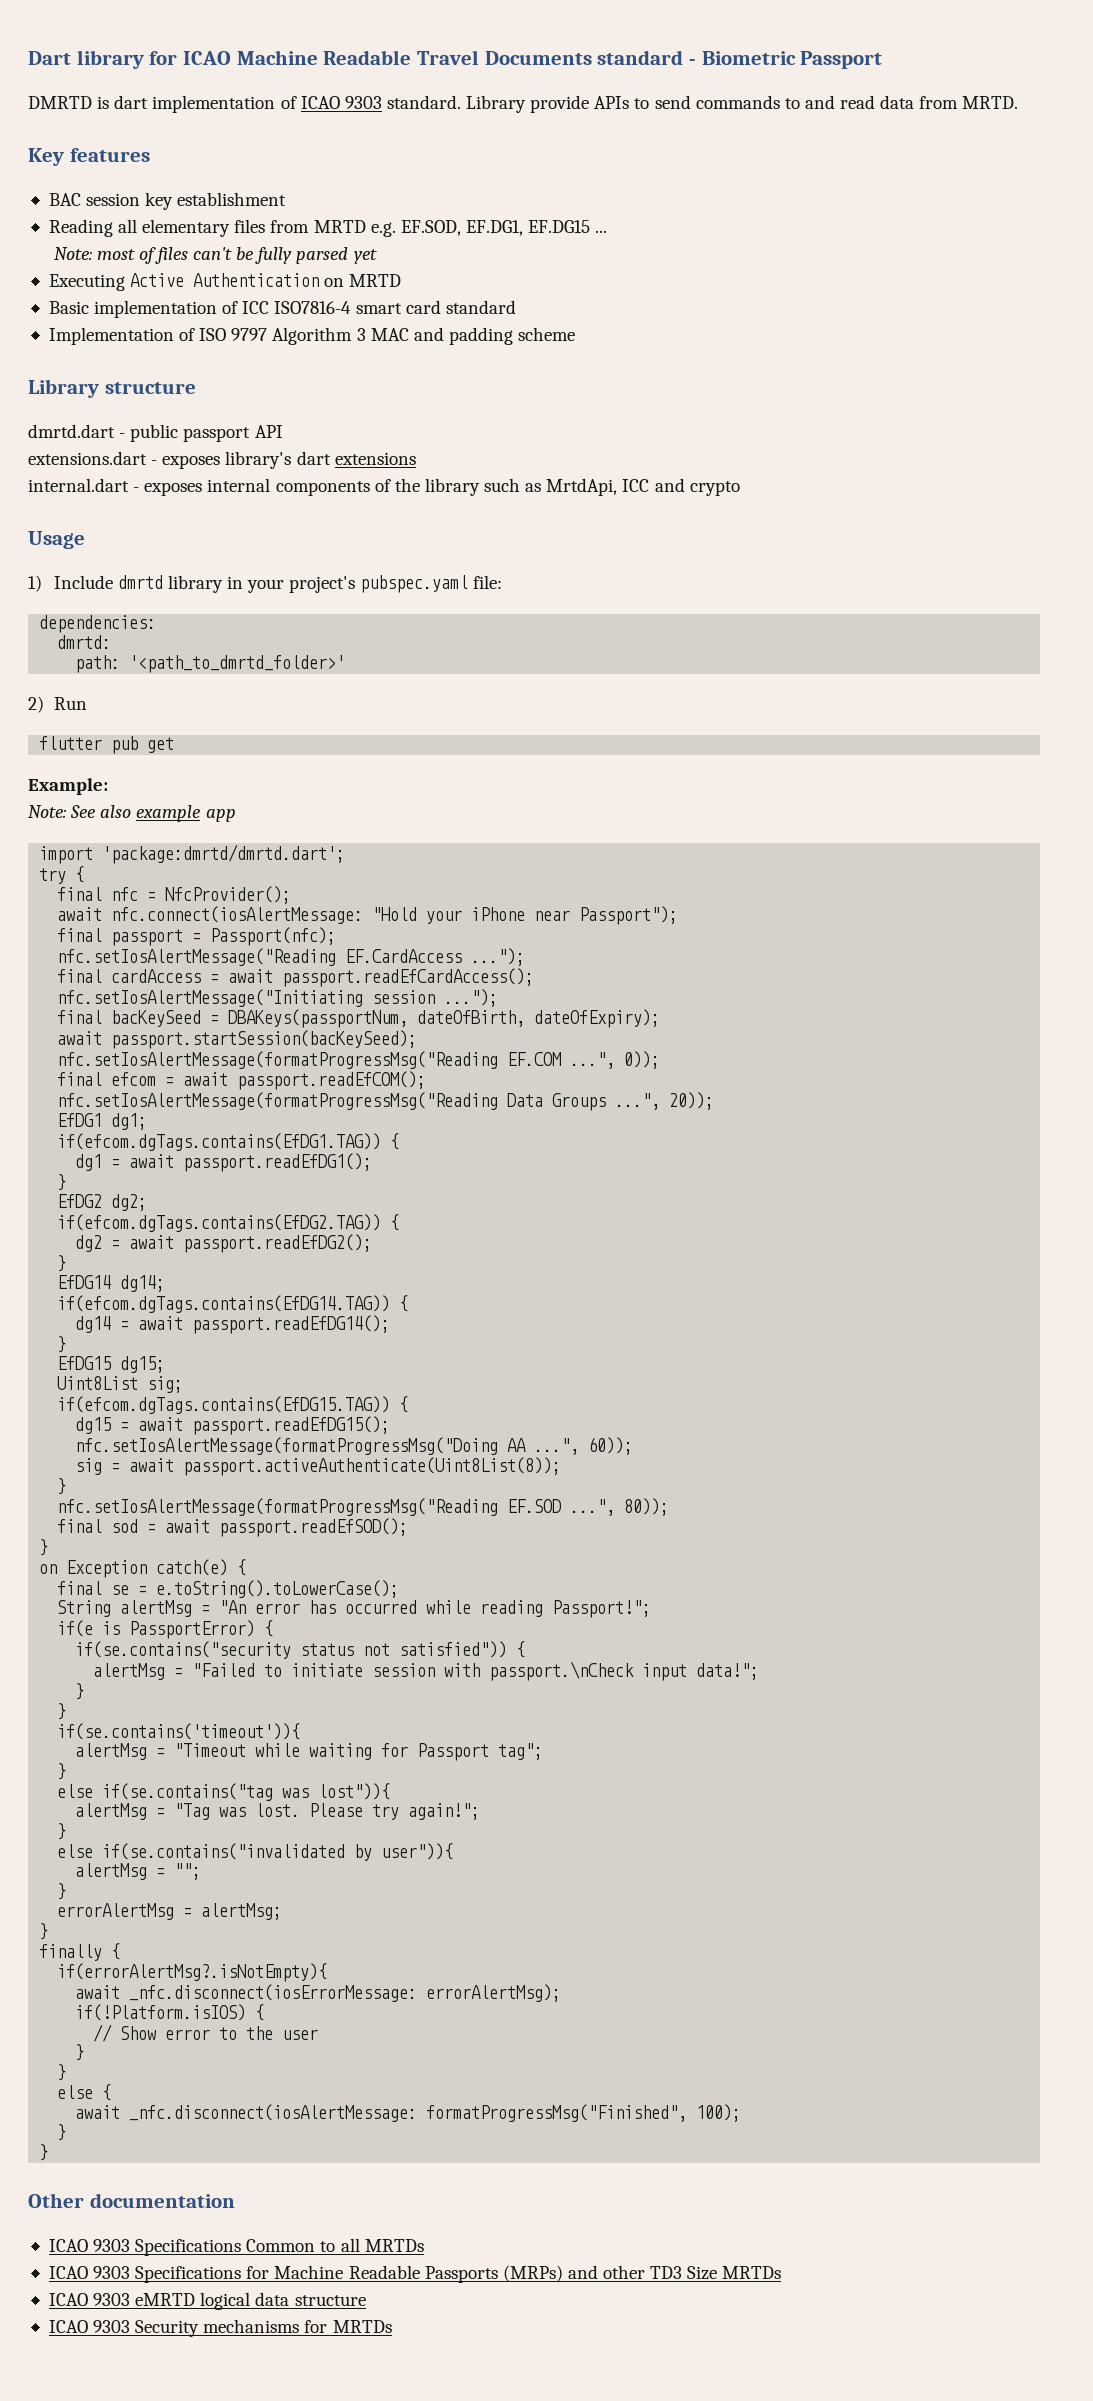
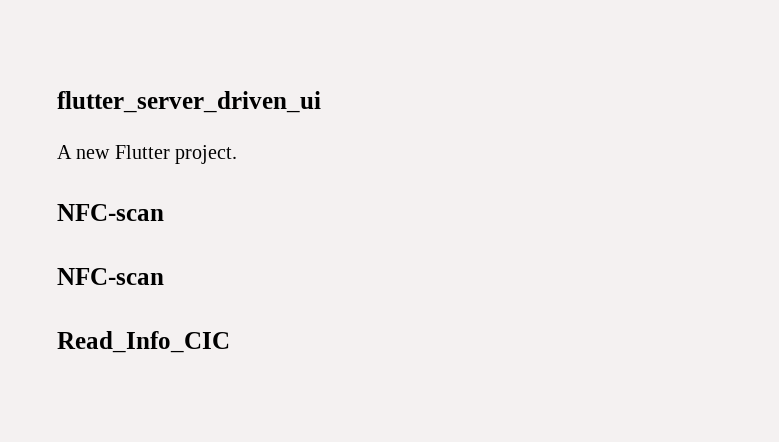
- Dart library for ICAO Machine Readable Travel Documents standard - Biometric Passport
- DMRTD is dart implementation of ICAO 9303 standard. Library provide APIs to send commands to and read data from MRTD.
- Key features
- BAC session key establishment
- Reading all elementary files from MRTD e.g. EF.SOD, EF.DG1, EF.DG15 ...
- Note: most of files can't be fully parsed yet
- Executing Active Authentication on MRTD
- Basic implementation of ICC ISO7816-4 smart card standard
- Implementation of ISO 9797 Algorithm 3 MAC and padding scheme
- Library structure
- dmrtd.dart - public passport API
- extensions.dart - exposes library's dart extensions
- internal.dart - exposes internal components of the library such as MrtdApi, ICC and crypto
- Usage
- 1) Include dmrtd library in your project's pubspec.yaml file:
- dependencies:
- dmrtd:
- path: '<path_to_dmrtd_folder>'
- 2) Run
- flutter pub get
- Example:
- Note: See also example app
- import 'package:dmrtd/dmrtd.dart';
- try {
- final nfc = NfcProvider();
- await nfc.connect(iosAlertMessage: "Hold your iPhone near Passport");
- final passport = Passport(nfc);
- nfc.setIosAlertMessage("Reading EF.CardAccess ...");
- final cardAccess = await passport.readEfCardAccess();
- nfc.setIosAlertMessage("Initiating session ...");
- final bacKeySeed = DBAKeys(passportNum, dateOfBirth, dateOfExpiry);
- await passport.startSession(bacKeySeed);
- nfc.setIosAlertMessage(formatProgressMsg("Reading EF.COM ...", 0));
- final efcom = await passport.readEfCOM();
- nfc.setIosAlertMessage(formatProgressMsg("Reading Data Groups ...", 20));
- EfDG1 dg1;
- if(efcom.dgTags.contains(EfDG1.TAG)) {
- dg1 = await passport.readEfDG1();
- }
- EfDG2 dg2;
- if(efcom.dgTags.contains(EfDG2.TAG)) {
- dg2 = await passport.readEfDG2();
- }
- EfDG14 dg14;
- if(efcom.dgTags.contains(EfDG14.TAG)) {
- dg14 = await passport.readEfDG14();
- }
- EfDG15 dg15;
- Uint8List sig;
- if(efcom.dgTags.contains(EfDG15.TAG)) {
- dg15 = await passport.readEfDG15();
- nfc.setIosAlertMessage(formatProgressMsg("Doing AA ...", 60));
- sig = await passport.activeAuthenticate(Uint8List(8));
- }
- nfc.setIosAlertMessage(formatProgressMsg("Reading EF.SOD ...", 80));
- final sod = await passport.readEfSOD();
- }
- on Exception catch(e) {
- final se = e.toString().toLowerCase();
- String alertMsg = "An error has occurred while reading Passport!";
- if(e is PassportError) {
- if(se.contains("security status not satisfied")) {
- alertMsg = "Failed to initiate session with passport.\nCheck input data!";
- }
- }
- if(se.contains('timeout')){
- alertMsg = "Timeout while waiting for Passport tag";
- }
- else if(se.contains("tag was lost")){
- alertMsg = "Tag was lost. Please try again!";
- }
- else if(se.contains("invalidated by user")){
- alertMsg = "";
- }
- errorAlertMsg = alertMsg;
- }
- finally {
- if(errorAlertMsg?.isNotEmpty){
- await _nfc.disconnect(iosErrorMessage: errorAlertMsg);
- if(!Platform.isIOS) {
- // Show error to the user
- }
- }
- else {
- await _nfc.disconnect(iosAlertMessage: formatProgressMsg("Finished", 100);
- }
- }
- Other documentation
- ICAO 9303 Specifications Common to all MRTDs
- ICAO 9303 Specifications for Machine Readable Passports (MRPs) and other TD3 Size MRTDs
- ICAO 9303 eMRTD logical data structure
- ICAO 9303 Security mechanisms for MRTDs
+ flutter_server_driven_ui
+ A new Flutter project.
+ NFC-scan
+ NFC-scan
+ Read_Info_CIC

